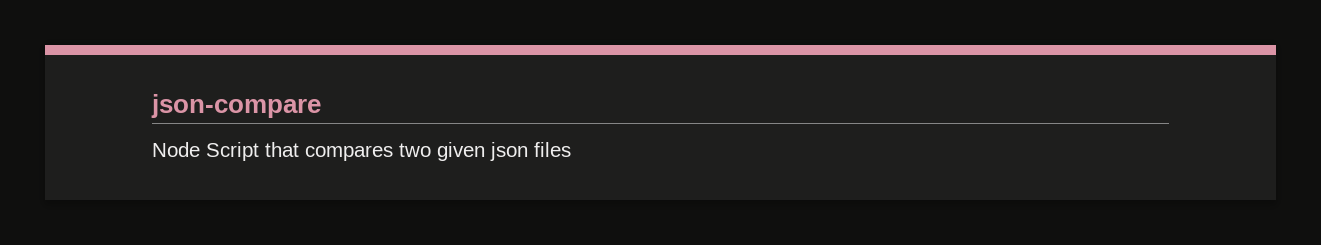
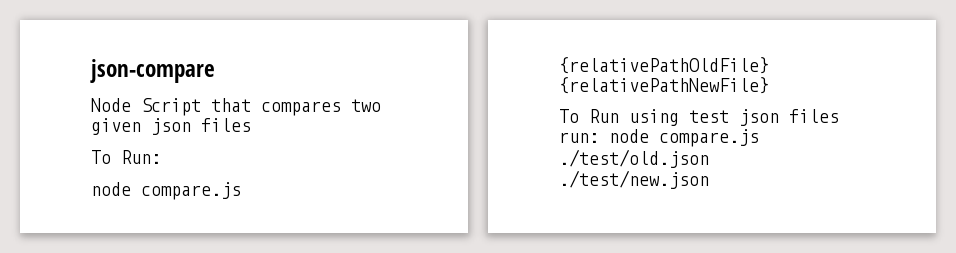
+ To Run:
+ node compare.js {relativePathOldFile} {relativePathNewFile}
+ To Run using test json files run: node compare.js ./test/old.json ./test/new.json

